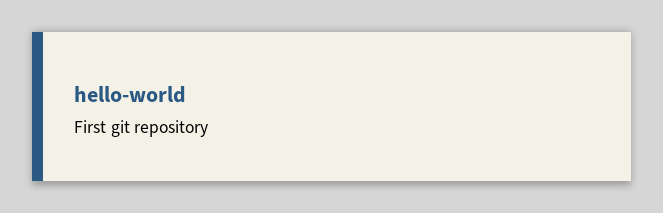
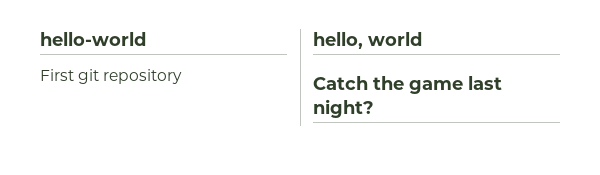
+ hello, world
+ Catch the game last night?

